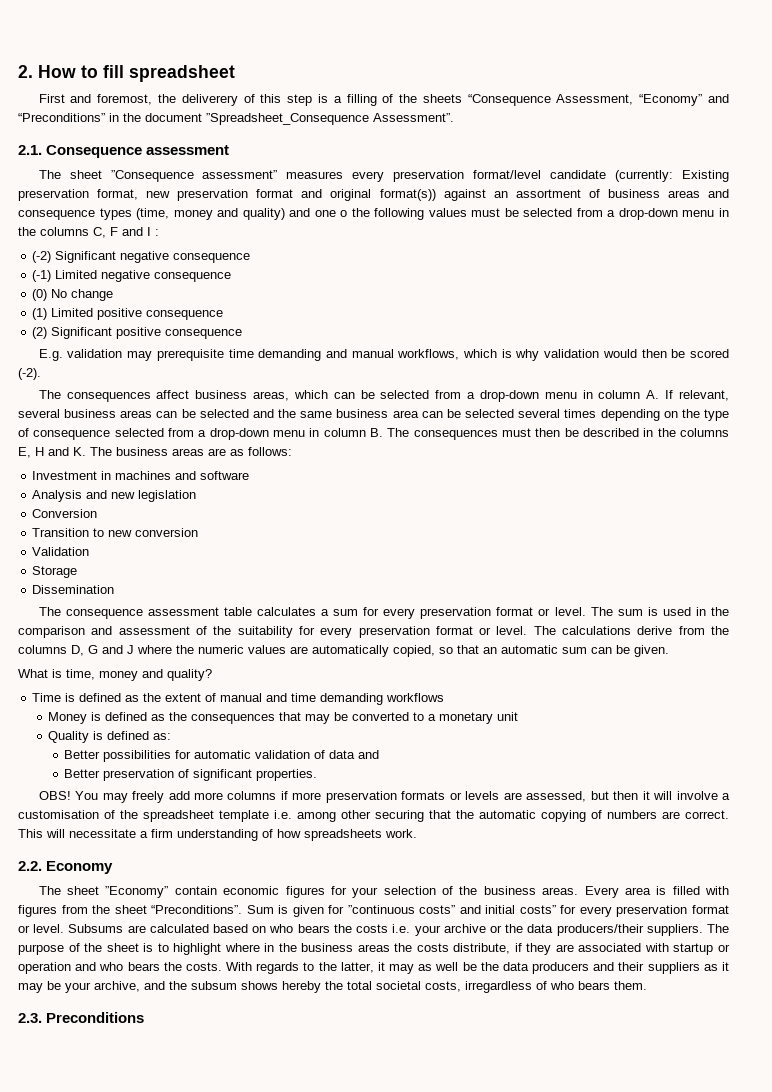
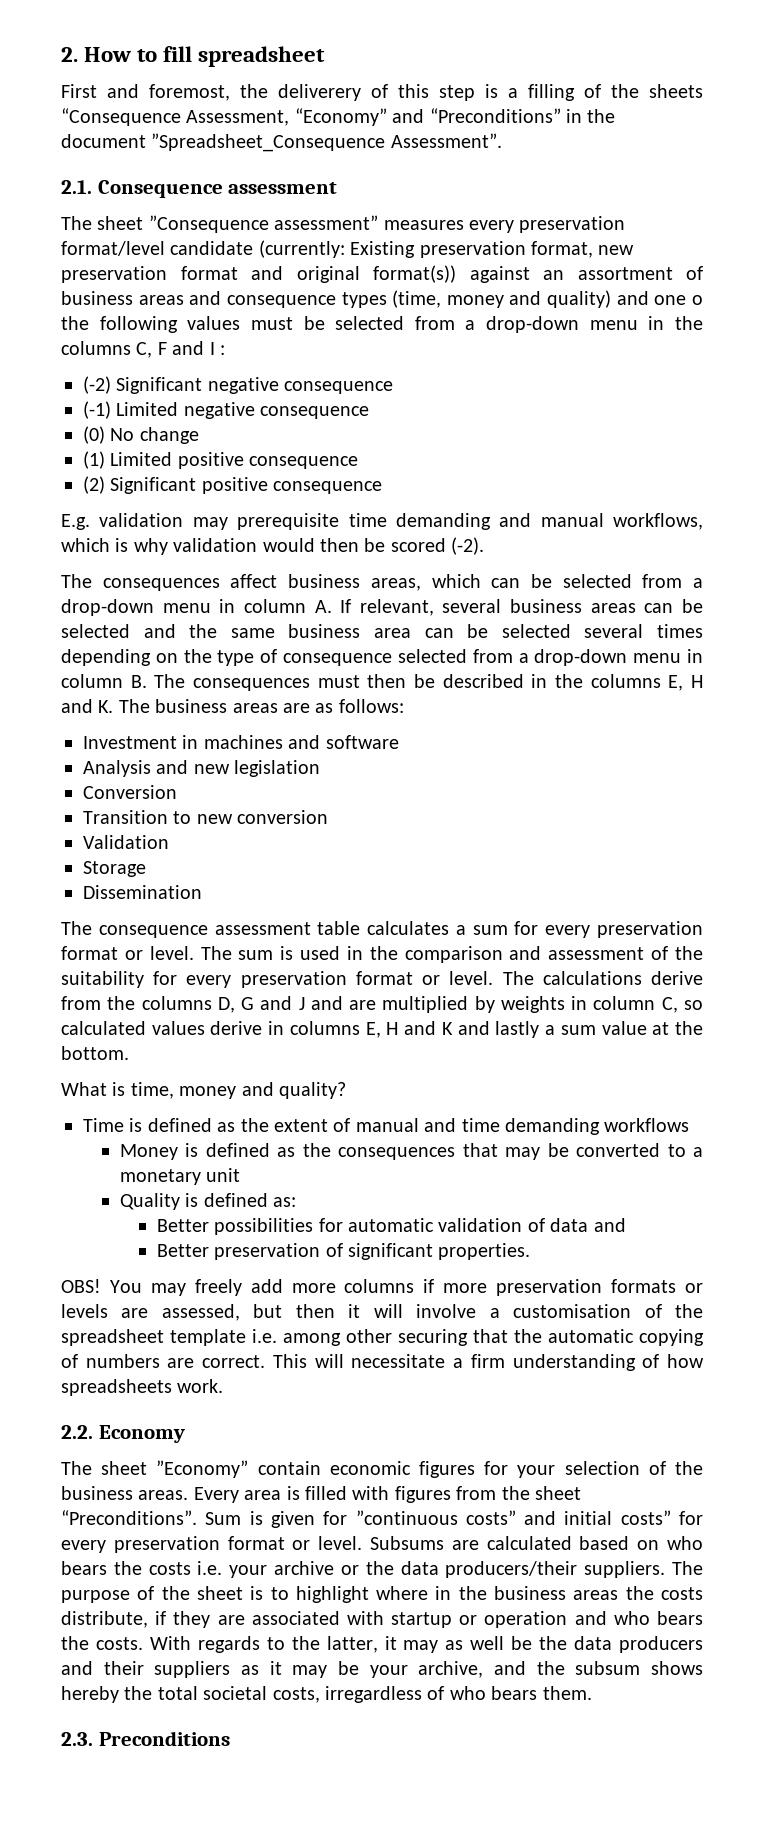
- The calculations derive from the columns D, G and J where the numeric values are automatically copied, so that an automatic sum can be given.
+ The calculations derive from the columns D, G and J and are multiplied by weights in column C, so calculated values derive in columns E, H and K and lastly a sum value at the bottom.

